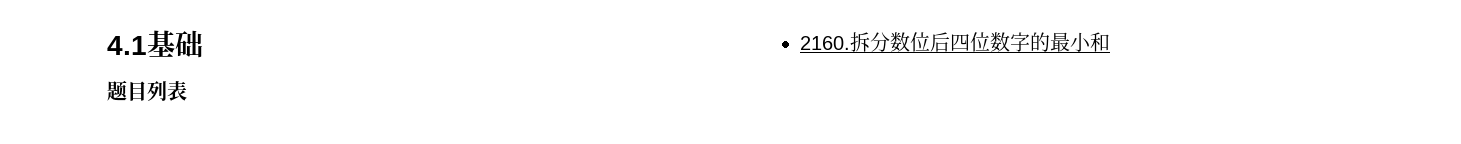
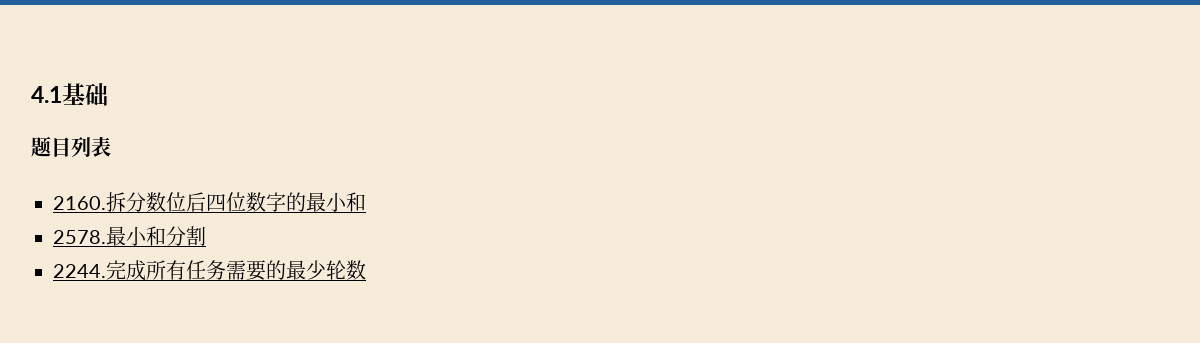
+ 2578.最小和分割
+ 2244.完成所有任务需要的最少轮数

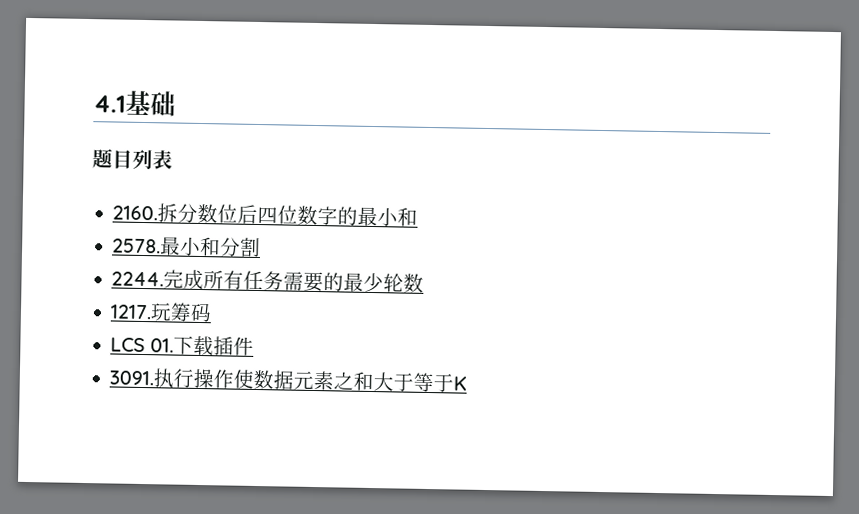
+ 1217.玩筹码
+ LCS 01.下载插件
+ 3091.执行操作使数据元素之和大于等于K

